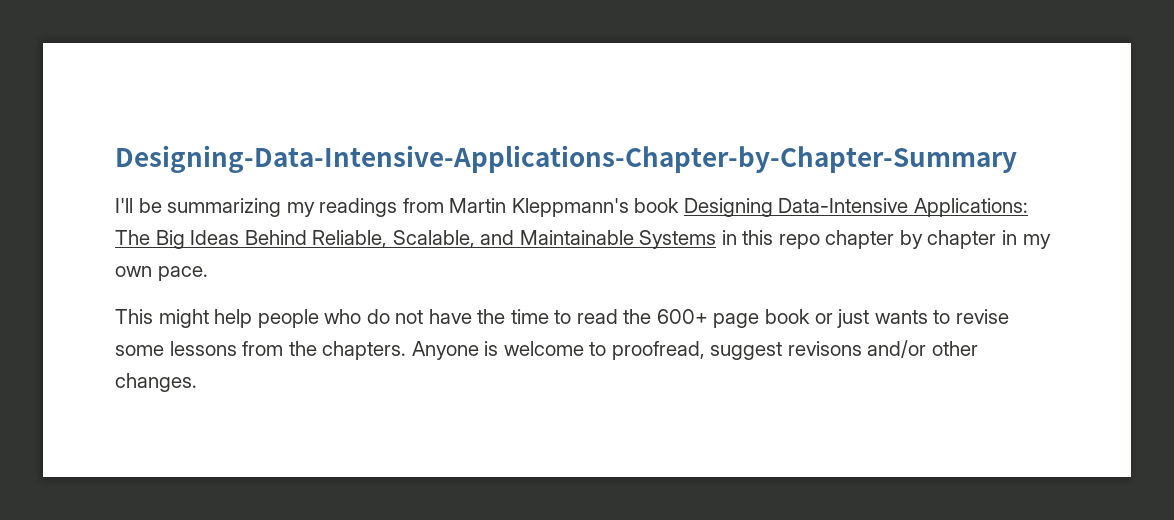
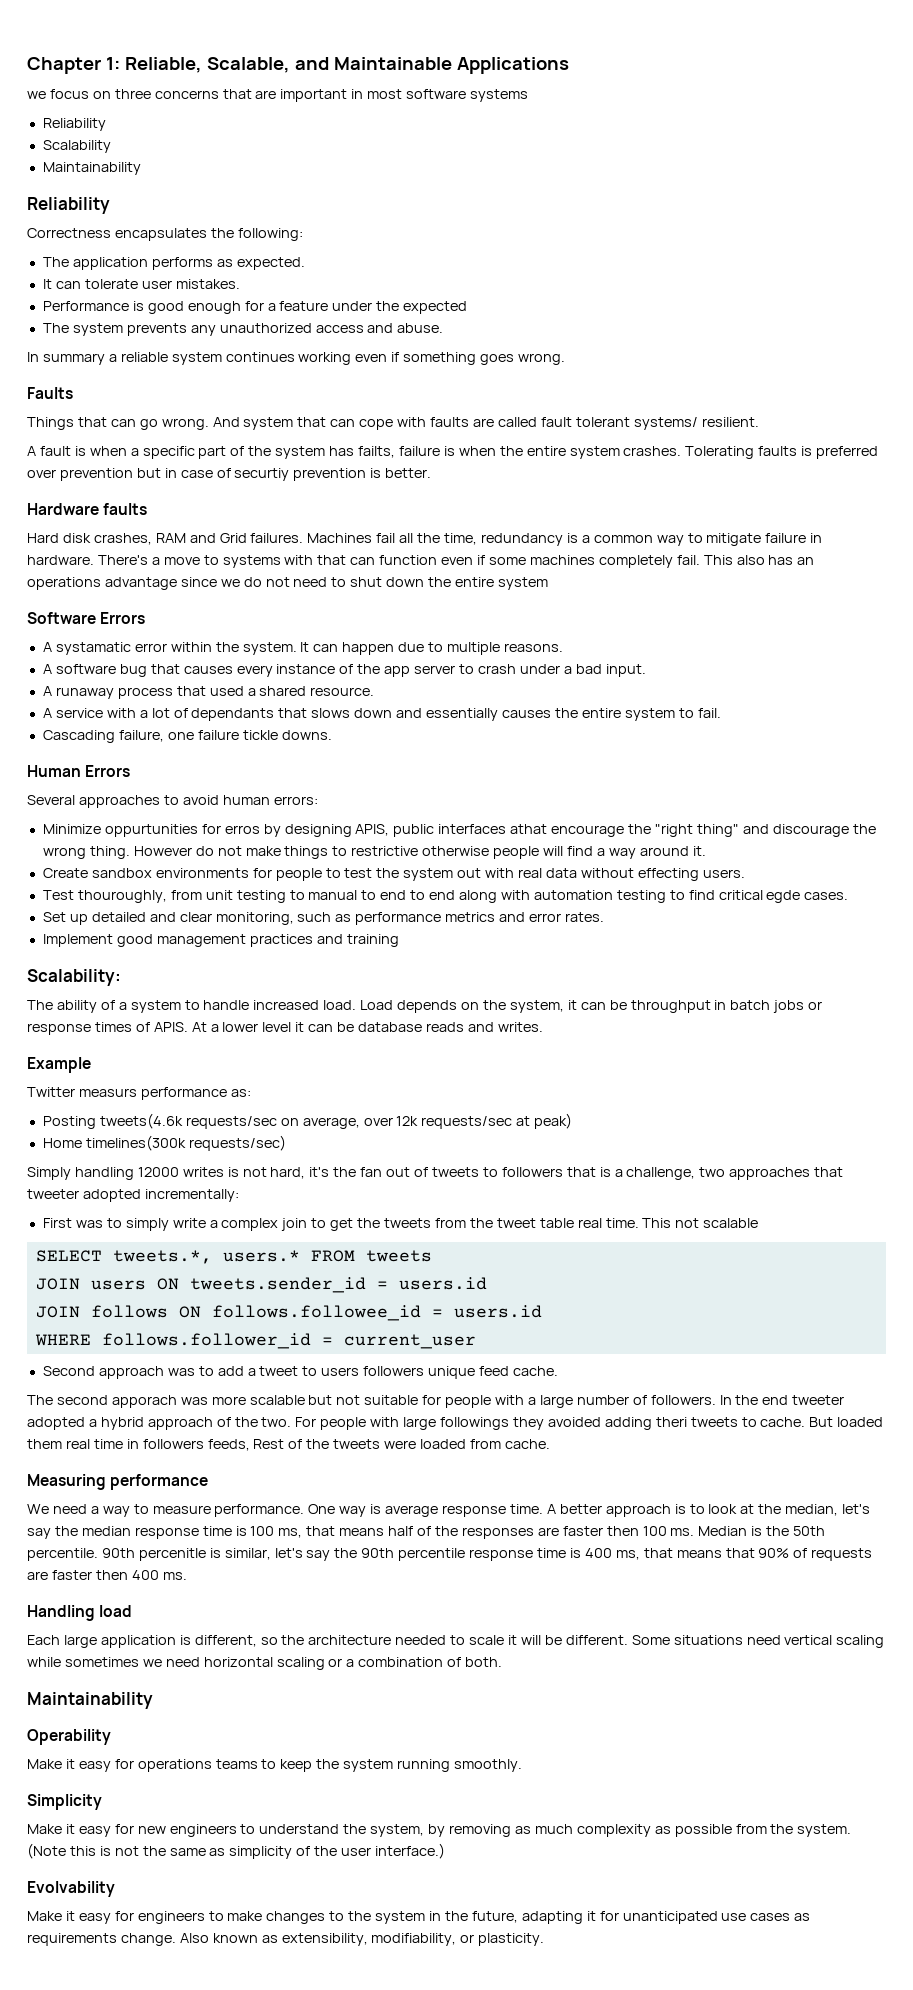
- Designing-Data-Intensive-Applications-Chapter-by-Chapter-Summary
- I'll be summarizing my readings from Martin Kleppmann's book Designing Data-Intensive Applications: The Big Ideas Behind Reliable, Scalable, and Maintainable Systems in this repo chapter by chapter in my own pace.
- This might help people who do not have the time to read the 600+ page book or just wants to revise some lessons from the chapters. Anyone is welcome to proofread, suggest revisons and/or other changes.
+ Chapter 1: Reliable, Scalable, and Maintainable Applications
+ we focus on three concerns that are important in most software systems
+ Reliability
+ Scalability
+ Maintainability
+ Reliability
+ Correctness encapsulates the following:
+ The application performs as expected.
+ It can tolerate user mistakes.
+ Performance is good enough for a feature under the expected
+ The system prevents any unauthorized access and abuse.
+ In summary a reliable system continues working even if something goes wrong.
+ Faults
+ Things that can go wrong. And system that can cope with faults are called fault tolerant systems/ resilient.
+ A fault is when a specific part of the system has failts, failure is when the entire system crashes. Tolerating faults is preferred over prevention but in case of securtiy prevention is better.
+ Hardware faults
+ Hard disk crashes, RAM and Grid failures. Machines fail all the time, redundancy is a common way to mitigate failure in hardware. There's a move to systems with that can function even if some machines completely fail. This also has an operations advantage since we do not need to shut down the entire system
+ Software Errors
+ A systamatic error within the system. It can happen due to multiple reasons.
+ A software bug that causes every instance of the app server to crash under a bad input.
+ A runaway process that used a shared resource.
+ A service with a lot of dependants that slows down and essentially causes the entire system to fail.
+ Cascading failure, one failure tickle downs.
+ Human Errors
+ Several approaches to avoid human errors:
+ Minimize oppurtunities for erros by designing APIS, public interfaces athat encourage the "right thing" and discourage the wrong thing. However do not make things to restrictive otherwise people will find a way around it.
+ Create sandbox environments for people to test the system out with real data without effecting users.
+ Test thouroughly, from unit testing to manual to end to end along with automation testing to find critical egde cases.
+ Set up detailed and clear monitoring, such as performance metrics and error rates.
+ Implement good management practices and training
+ Scalability:
+ The ability of a system to handle increased load. Load depends on the system, it can be throughput in batch jobs or response times of APIS. At a lower level it can be database reads and writes.
+ Example
+ Twitter measurs performance as:
+ Posting tweets(4.6k requests/sec on average, over 12k requests/sec at peak)
+ Home timelines(300k requests/sec)
+ Simply handling 12000 writes is not hard, it's the fan out of tweets to followers that is a challenge, two approaches that tweeter adopted incrementally:
+ First was to simply write a complex join to get the tweets from the tweet table real time. This not scalable
+ SELECT tweets.*, users.* FROM tweets
+ JOIN users ON tweets.sender_id = users.id
+ JOIN follows ON follows.followee_id = users.id
+ WHERE follows.follower_id = current_user
+ Second approach was to add a tweet to users followers unique feed cache.
+ The second apporach was more scalable but not suitable for people with a large number of followers. In the end tweeter adopted a hybrid approach of the two. For people with large followings they avoided adding theri tweets to cache. But loaded them real time in followers feeds, Rest of the tweets were loaded from cache.
+ Measuring performance
+ We need a way to measure performance. One way is average response time. A better approach is to look at the median, let's say the median response time is 100 ms, that means half of the responses are faster then 100 ms. Median is the 50th percentile. 90th percenitle is similar, let's say the 90th percentile response time is 400 ms, that means that 90% of requests are faster then 400 ms.
+ Handling load
+ Each large application is different, so the architecture needed to scale it will be different. Some situations need vertical scaling while sometimes we need horizontal scaling or a combination of both.
+ Maintainability
+ Operability
+ Make it easy for operations teams to keep the system running smoothly.
+ Simplicity
+ Make it easy for new engineers to understand the system, by removing as much complexity as possible from the system. (Note this is not the same as simplicity of the user interface.)
+ Evolvability
+ Make it easy for engineers to make changes to the system in the future, adapting it for unanticipated use cases as requirements change. Also known as extensibility, modifiability, or plasticity.

